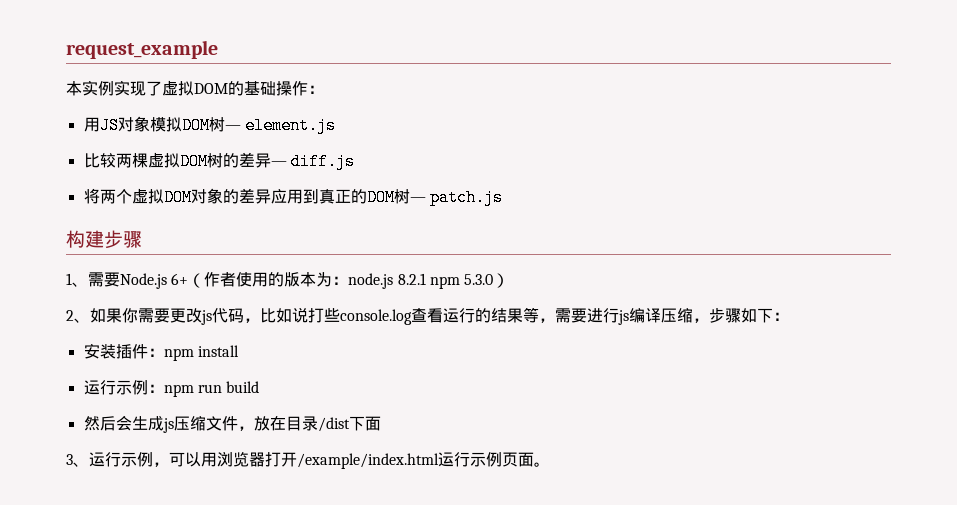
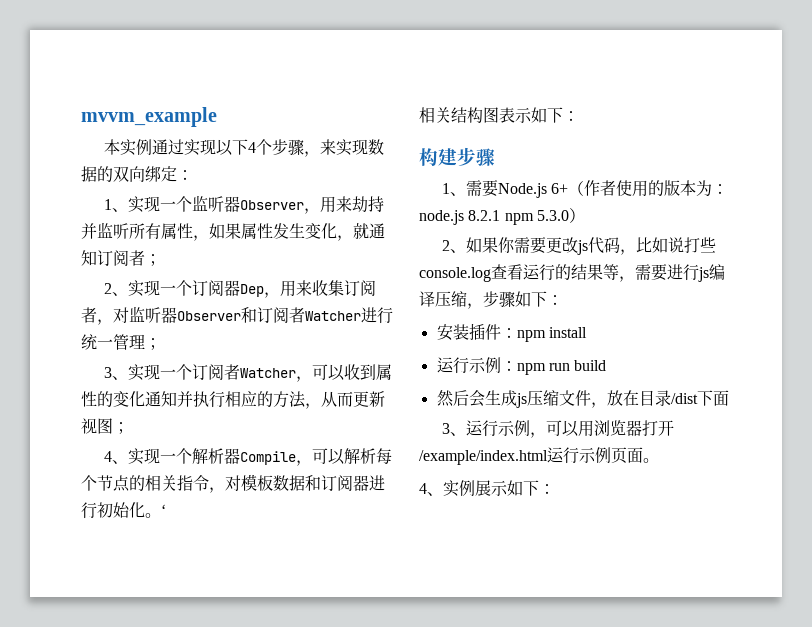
- request_example
+ mvvm_example
- 本实例实现了虚拟DOM的基础操作：
- 用JS对象模拟DOM树— element.js
- 比较两棵虚拟DOM树的差异— diff.js
- 将两个虚拟DOM对象的差异应用到真正的DOM树— patch.js
+ 本实例通过实现以下4个步骤，来实现数据的双向绑定：
+ 1、实现一个监听器Observer，用来劫持并监听所有属性，如果属性发生变化，就通知订阅者；
+ 2、实现一个订阅器Dep，用来收集订阅者，对监听器Observer和订阅者Watcher进行统一管理；
+ 3、实现一个订阅者Watcher，可以收到属性的变化通知并执行相应的方法，从而更新视图；
+ 4、实现一个解析器Compile，可以解析每个节点的相关指令，对模板数据和订阅器进行初始化。‘
+ 相关结构图表示如下：
+ 4、实例展示如下：

